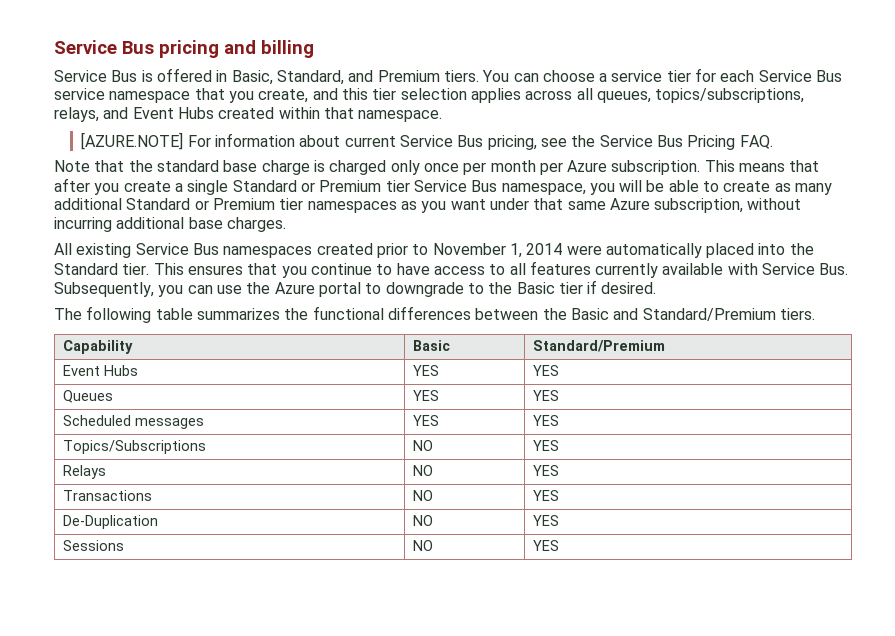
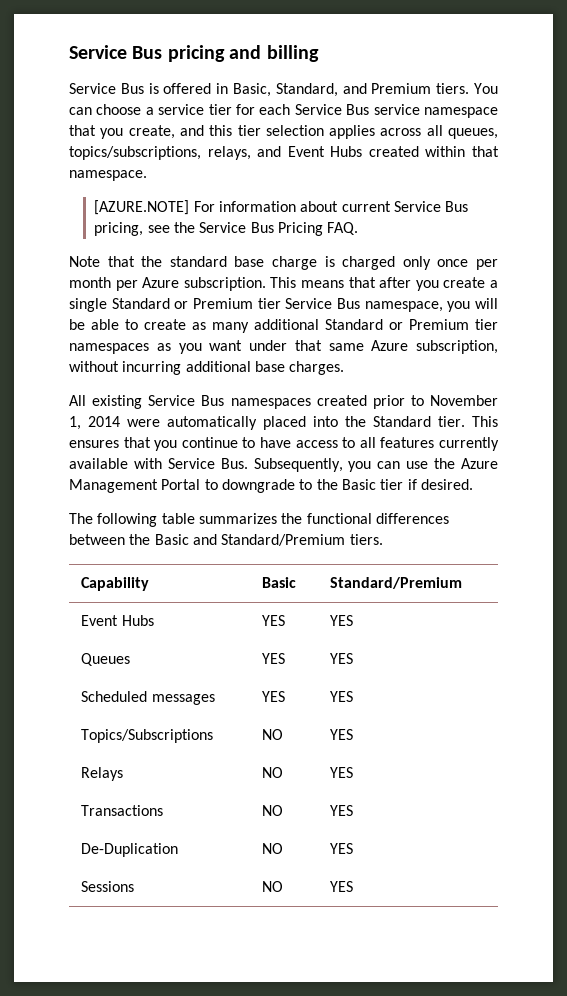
- This ensures that you continue to have access to all features currently available with Service Bus. Subsequently, you can use the Azure portal to downgrade to the Basic tier if desired.
+ This ensures that you continue to have access to all features currently available with Service Bus. Subsequently, you can use the Azure Management Portal to downgrade to the Basic tier if desired.

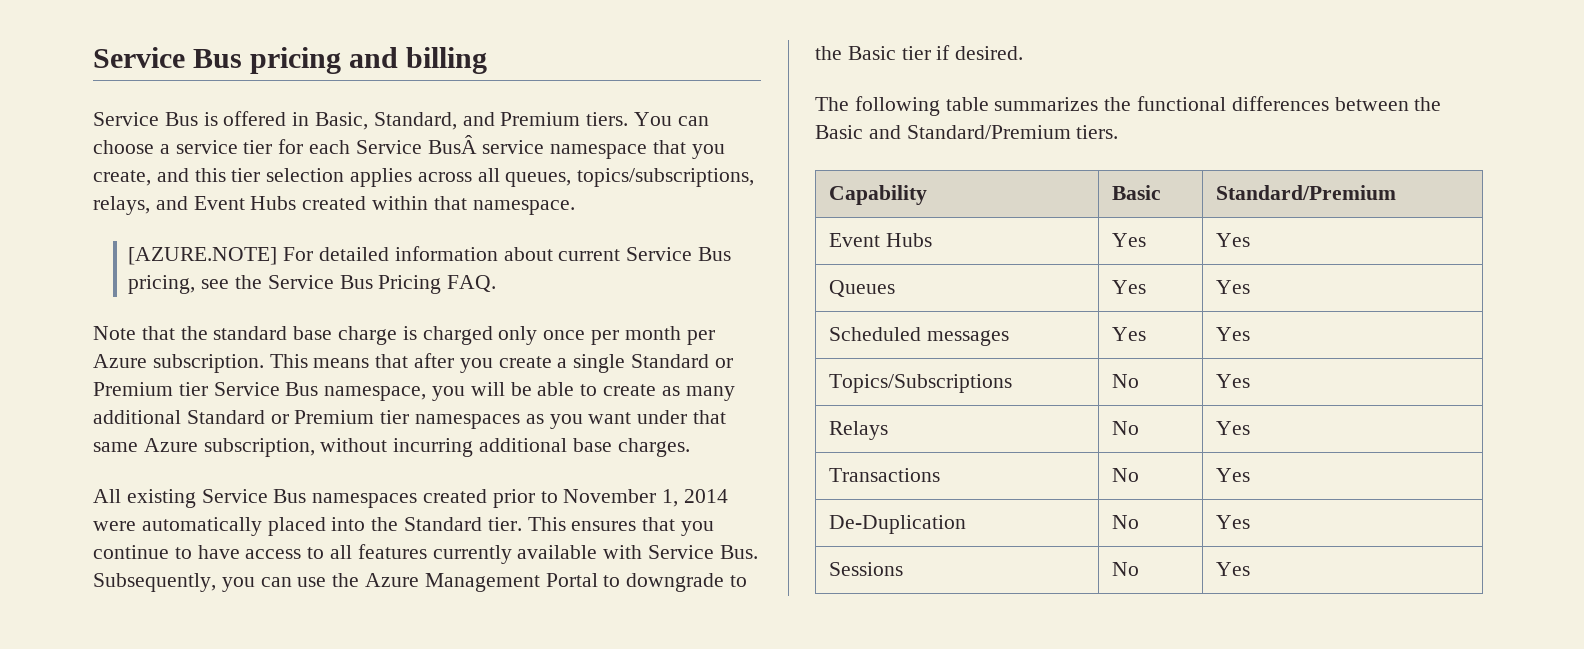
- You can choose a service tier for each Service Bus service namespace that you create, and this tier selection applies across all queues, topics/subscriptions, relays, and Event Hubs created within that namespace.
+ You can choose a service tier for each Service BusÂ service namespace that you create, and this tier selection applies across all queues, topics/subscriptions, relays, and Event Hubs created within that namespace.
- [AZURE.NOTE] For information about current Service Bus pricing, see the Service Bus Pricing FAQ.
+ [AZURE.NOTE] For detailed information about current Service Bus pricing, see the Service Bus Pricing FAQ.
- Event Hubs | YES | YES
+ Event Hubs | Yes | Yes
- Queues | YES | YES
+ Queues | Yes | Yes
- Scheduled messages | YES | YES
+ Scheduled messages | Yes | Yes
- Topics/Subscriptions | NO | YES
+ Topics/Subscriptions | No | Yes
- Relays | NO | YES
+ Relays | No | Yes
- Transactions | NO | YES
+ Transactions | No | Yes
- De-Duplication | NO | YES
+ De-Duplication | No | Yes
- Sessions | NO | YES
+ Sessions | No | Yes

